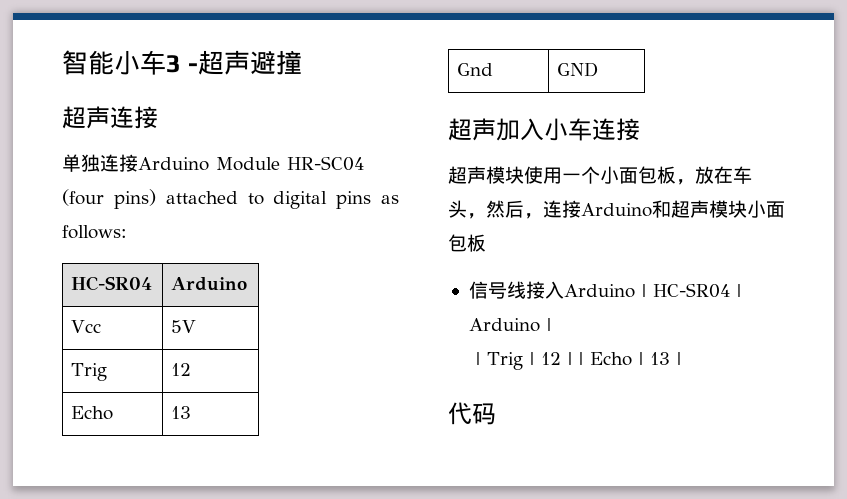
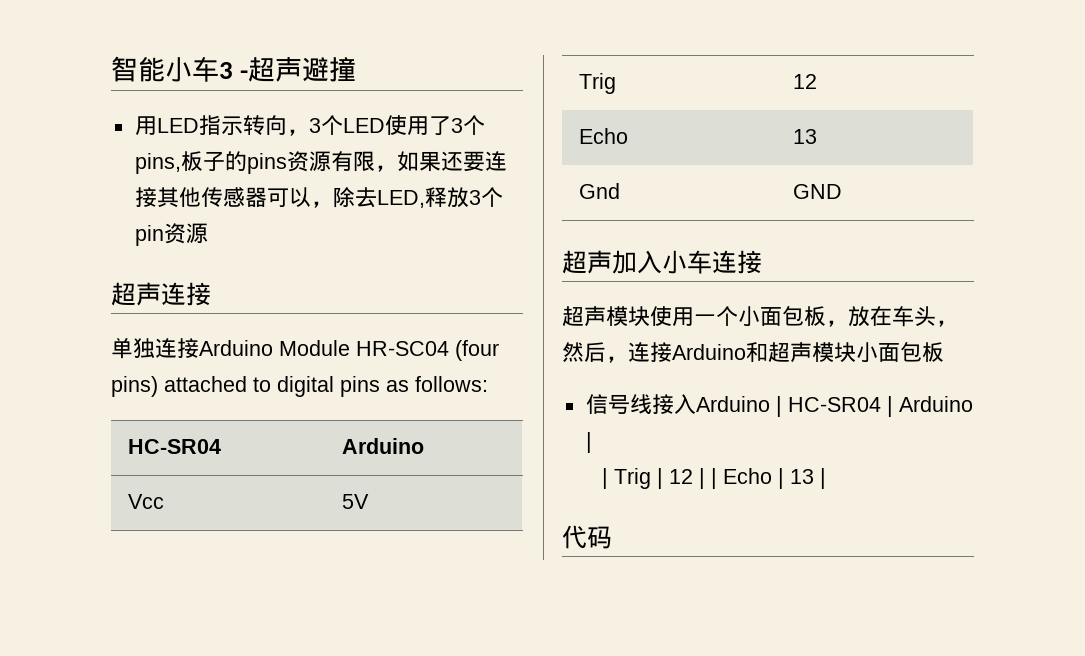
+ 用LED指示转向，3个LED使用了3个pins,板子的pins资源有限，如果还要连接其他传感器可以，除去LED,释放3个pin资源

